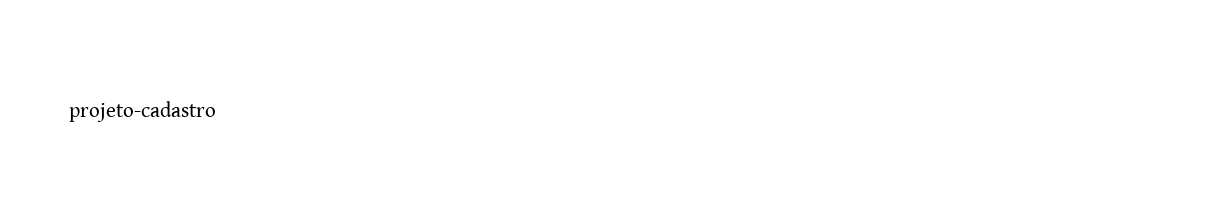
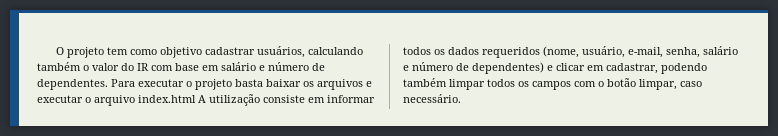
- projeto-cadastro
+ O projeto tem como objetivo cadastrar usuários, calculando também o valor do IR com base em salário e número de dependentes. Para executar o projeto basta baixar os arquivos e executar o arquivo index.html A utilização consiste em informar todos os dados requeridos (nome, usuário, e-mail, senha, salário e número de dependentes) e clicar em cadastrar, podendo também limpar todos os campos com o botão limpar, caso necessário.

